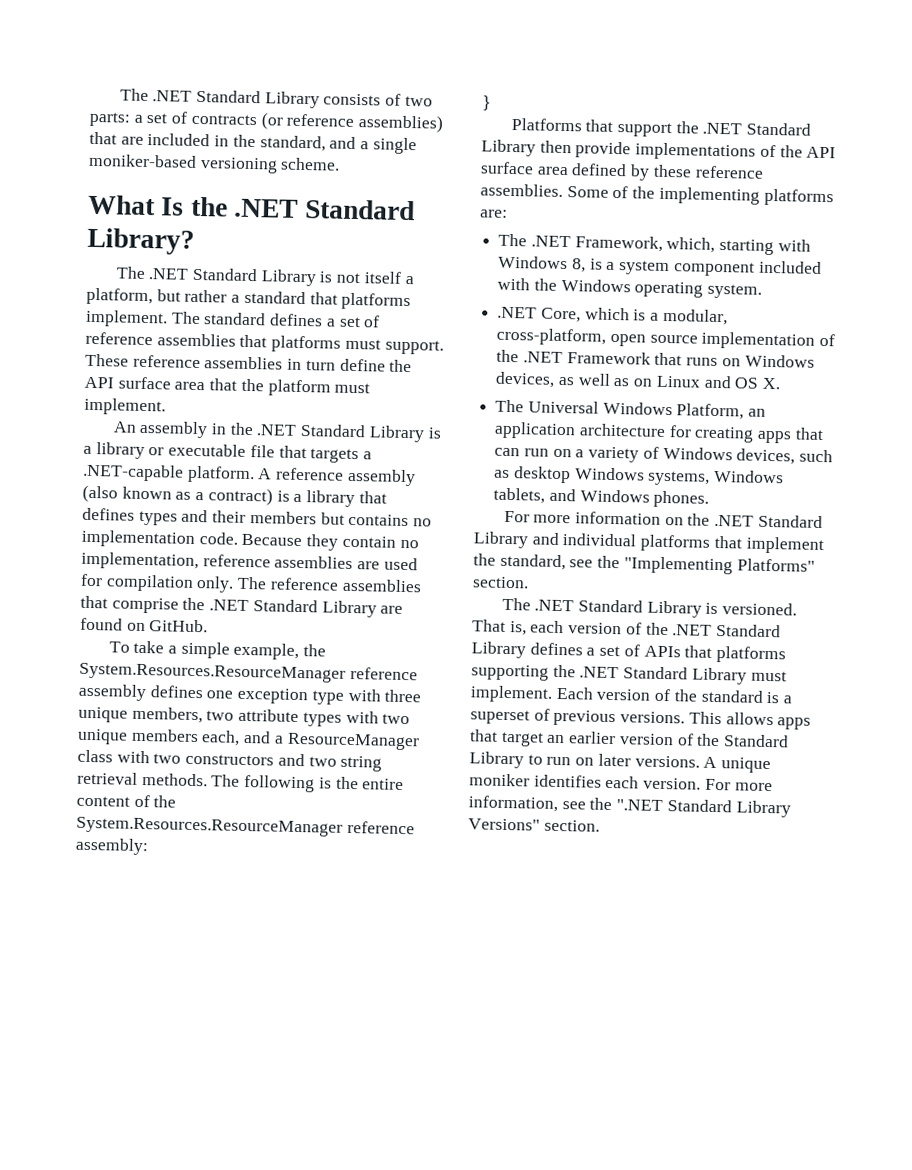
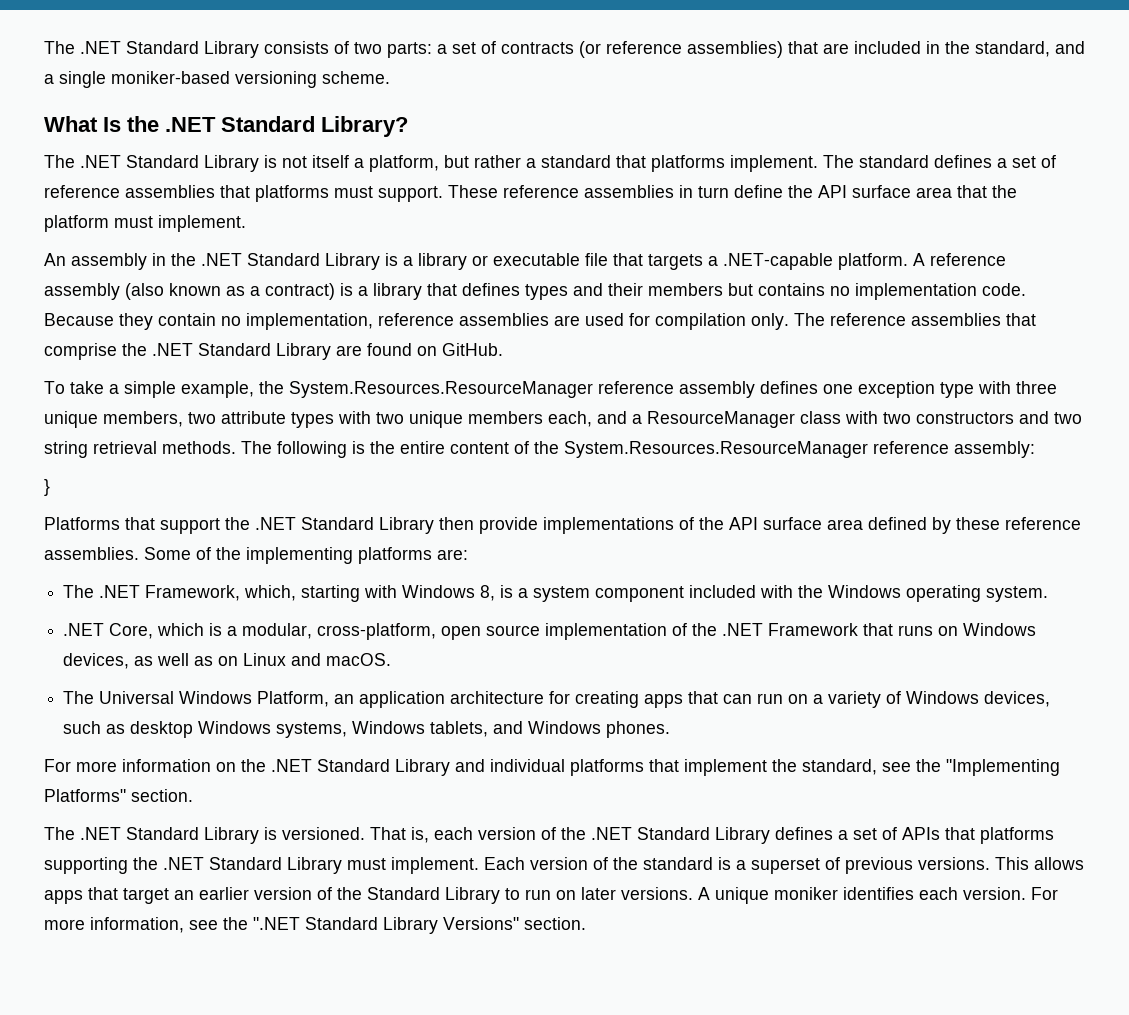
- .NET Core, which is a modular, cross-platform, open source implementation of the .NET Framework that runs on Windows devices, as well as on Linux and OS X.
+ .NET Core, which is a modular, cross-platform, open source implementation of the .NET Framework that runs on Windows devices, as well as on Linux and macOS.

